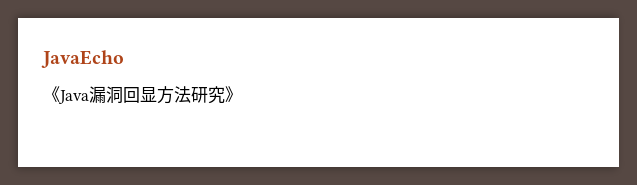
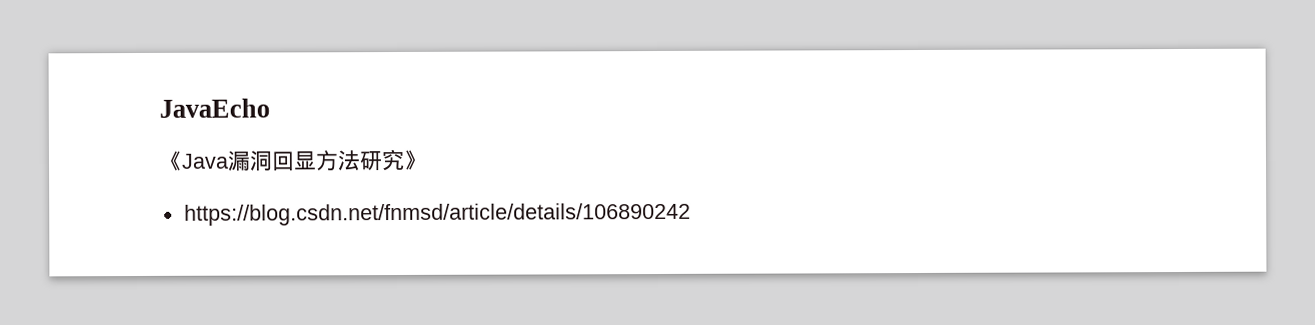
+ https://blog.csdn.net/fnmsd/article/details/106890242

